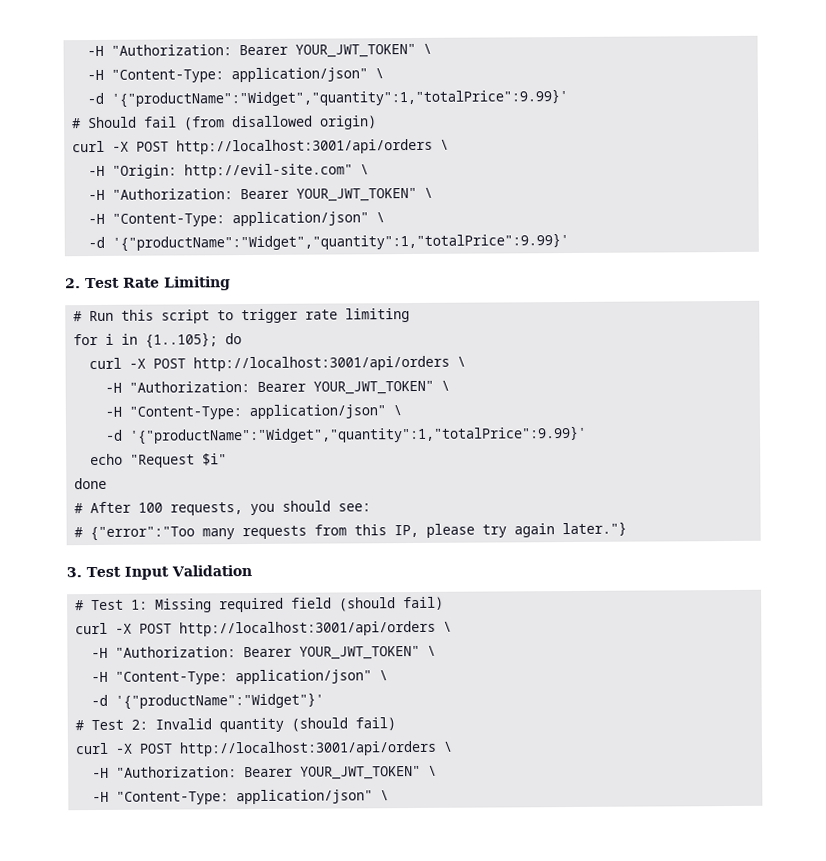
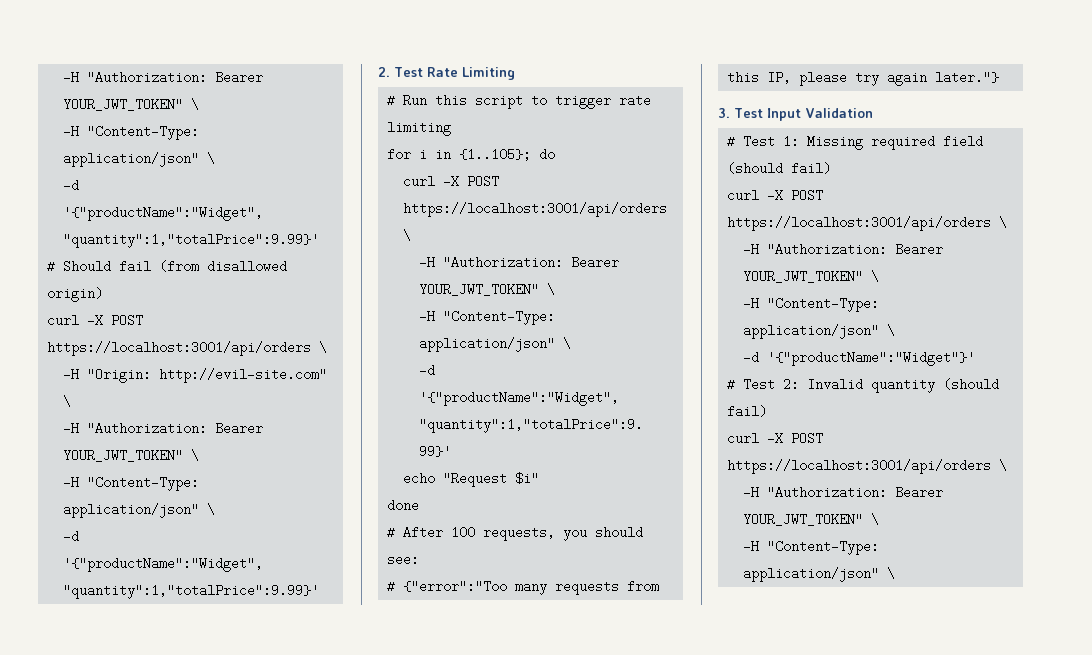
  # Should fail (from disallowed origin)
- curl -X POST http://localhost:3001/api/orders \
+ curl -X POST https://localhost:3001/api/orders \
  for i in {1..105}; do
- curl -X POST http://localhost:3001/api/orders \
+ curl -X POST https://localhost:3001/api/orders \
  # Test 1: Missing required field (should fail)
- curl -X POST http://localhost:3001/api/orders \
+ curl -X POST https://localhost:3001/api/orders \
  # Test 2: Invalid quantity (should fail)
- curl -X POST http://localhost:3001/api/orders \
+ curl -X POST https://localhost:3001/api/orders \

